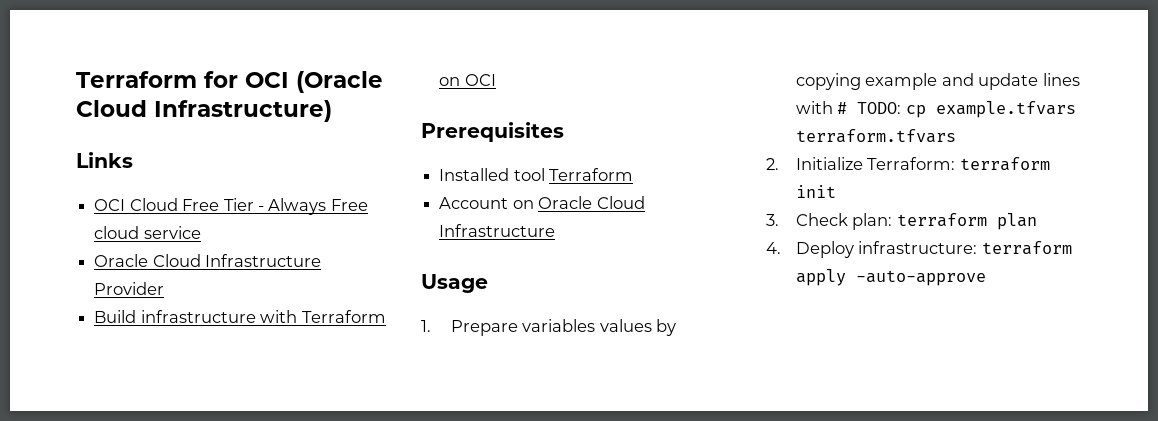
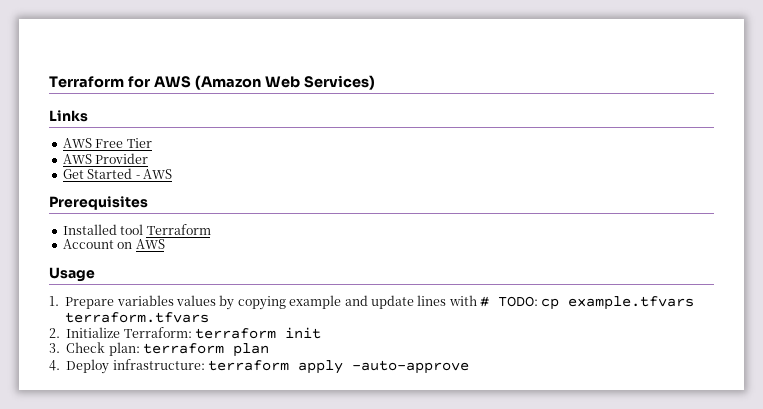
- Terraform for OCI (Oracle Cloud Infrastructure)
+ Terraform for AWS (Amazon Web Services)
- OCI Cloud Free Tier - Always Free cloud service
- Oracle Cloud Infrastructure Provider
- Build infrastructure with Terraform on OCI
+ AWS Free Tier
+ AWS Provider
+ Get Started - AWS
- Account on Oracle Cloud Infrastructure
+ Account on AWS

